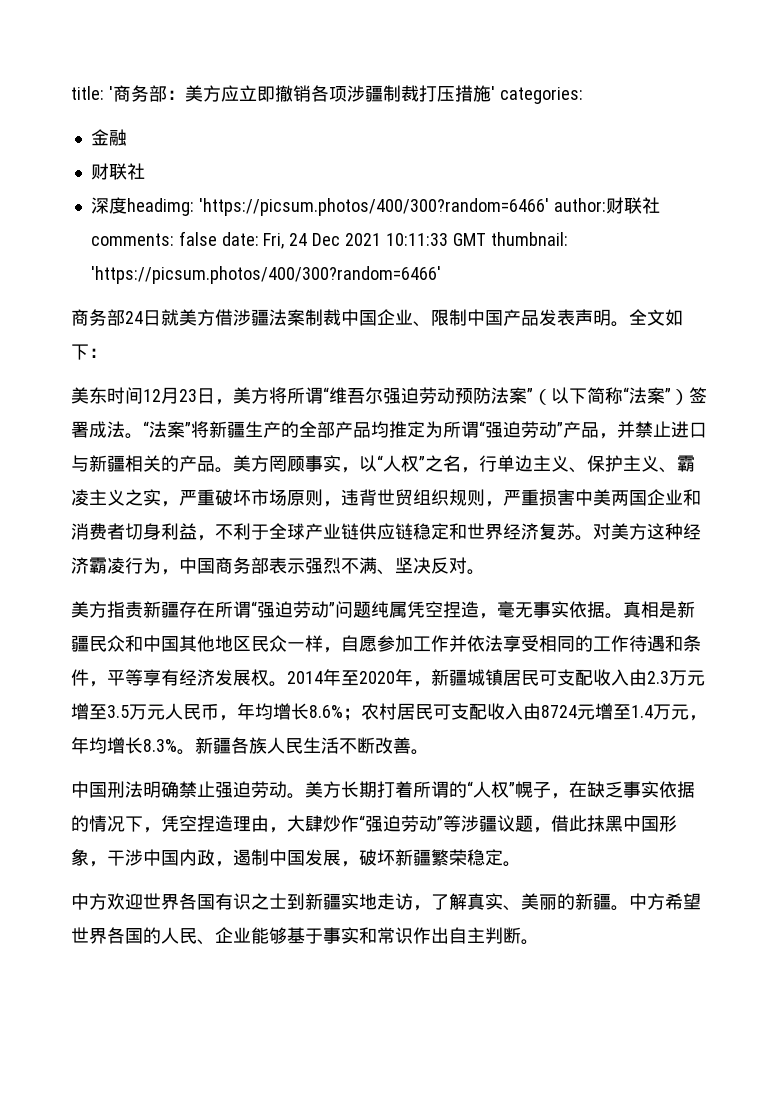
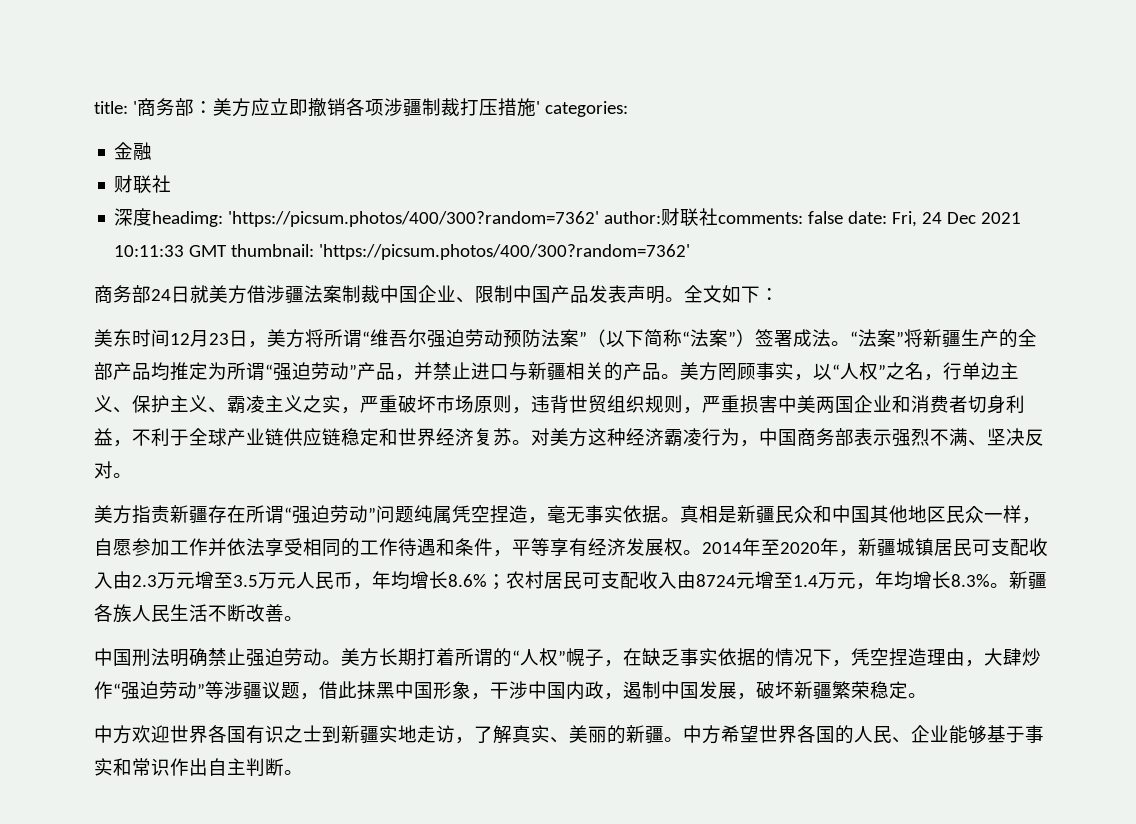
- 深度headimg: 'https://picsum.photos/400/300?random=6466' author:财联社comments: false date: Fri, 24 Dec 2021 10:11:33 GMT thumbnail: 'https://picsum.photos/400/300?random=6466'
+ 深度headimg: 'https://picsum.photos/400/300?random=7362' author:财联社comments: false date: Fri, 24 Dec 2021 10:11:33 GMT thumbnail: 'https://picsum.photos/400/300?random=7362'

